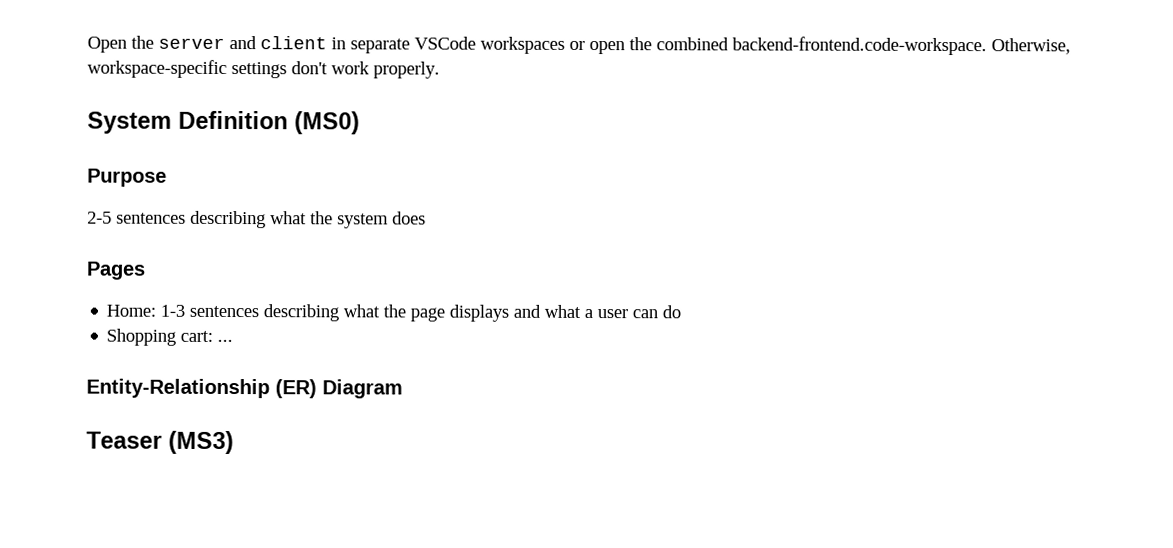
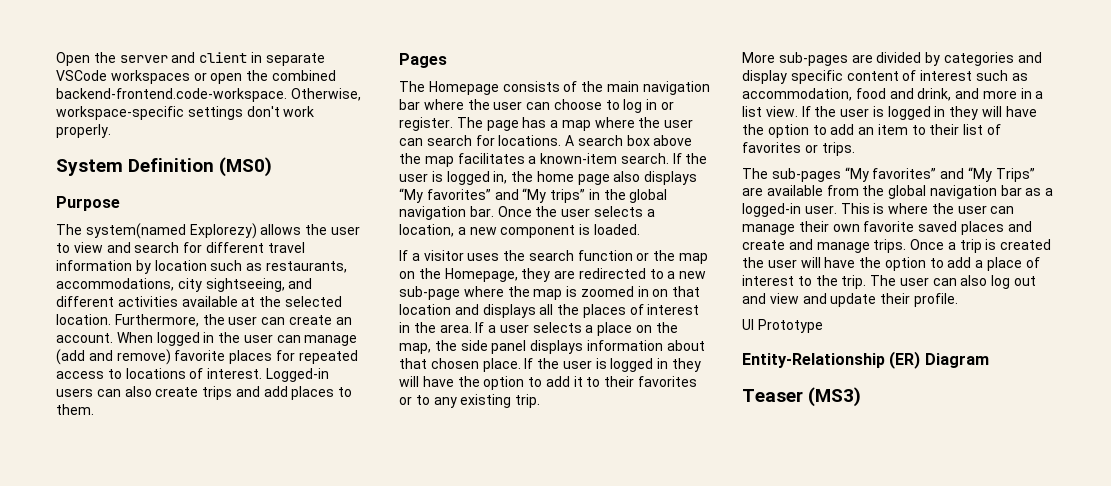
- 2-5 sentences describing what the system does
+ The system(named Explorezy) allows the user to view and search for different travel information by location such as restaurants, accommodations, city sightseeing, and different activities available at the selected location. Furthermore, the user can create an account. When logged in the user can manage (add and remove) favorite places for repeated access to locations of interest. Logged-in users can also create trips and add places to them.
  Pages
- Home: 1-3 sentences describing what the page displays and what a user can do
- Shopping cart: ...
+ The Homepage consists of the main navigation bar where the user can choose to log in or register. The page has a map where the user can search for locations. A search box above the map facilitates a known-item search. If the user is logged in, the home page also displays “My favorites” and “My trips” in the global navigation bar. Once the user selects a location, a new component is loaded.
+ If a visitor uses the search function or the map on the Homepage, they are redirected to a new sub-page where the map is zoomed in on that location and displays all the places of interest in the area. If a user selects a place on the map, the side panel displays information about that chosen place. If the user is logged in they will have the option to add it to their favorites or to any existing trip.
+ More sub-pages are divided by categories and display specific content of interest such as accommodation, food and drink, and more in a list view. If the user is logged in they will have the option to add an item to their list of favorites or trips.
+ The sub-pages “My favorites” and “My Trips” are available from the global navigation bar as a logged-in user. This is where the user can manage their own favorite saved places and create and manage trips. Once a trip is created the user will have the option to add a place of interest to the trip. The user can also log out and view and update their profile.
+ UI Prototype

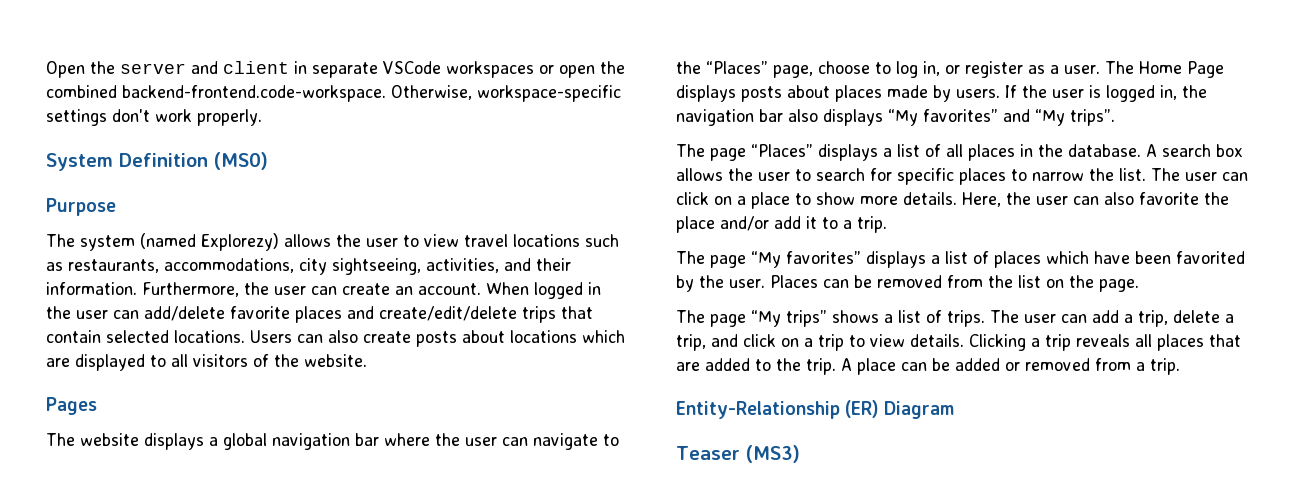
- The system(named Explorezy) allows the user to view and search for different travel information by location such as restaurants, accommodations, city sightseeing, and different activities available at the selected location.
+ The system (named Explorezy) allows the user to view travel locations such as restaurants, accommodations, city sightseeing, activities, and their information.
- When logged in the user can manage (add and remove) favorite places for repeated access to locations of interest. Logged-in users can also create trips and add places to them.
+ When logged in the user can add/delete favorite places and create/edit/delete trips that contain selected locations. Users can also create posts about locations which are displayed to all visitors of the website.
  Pages
- The Homepage consists of the main navigation bar where the user can choose to log in or register. The page has a map where the user can search for locations. A search box above the map facilitates a known-item search.
+ The website displays a global navigation bar where the user can navigate to the “Places” page, choose to log in, or register as a user. The Home Page displays posts about places made by users.
- If the user is logged in, the home page also displays “My favorites” and “My trips” in the global navigation bar. Once the user selects a location, a new component is loaded.
- If a visitor uses the search function or the map on the Homepage, they are redirected to a new sub-page where the map is zoomed in on that location and displays all the places of interest in the area. If a user selects a place on the map, the side panel displays information about that chosen place. If the user is logged in they will have the option to add it to their favorites or to any existing trip.
- More sub-pages are divided by categories and display specific content of interest such as accommodation, food and drink, and more in a list view. If the user is logged in they will have the option to add an item to their list of favorites or trips.
- The sub-pages “My favorites” and “My Trips” are available from the global navigation bar as a logged-in user. This is where the user can manage their own favorite saved places and create and manage trips. Once a trip is created the user will have the option to add a place of interest to the trip. The user can also log out and view and update their profile.
- UI Prototype
+ If the user is logged in, the navigation bar also displays “My favorites” and “My trips”.
+ The page “Places” displays a list of all places in the database. A search box allows the user to search for specific places to narrow the list. The user can click on a place to show more details. Here, the user can also favorite the place and/or add it to a trip.
+ The page “My favorites” displays a list of places which have been favorited by the user. Places can be removed from the list on the page.
+ The page “My trips” shows a list of trips. The user can add a trip, delete a trip, and click on a trip to view details. Clicking a trip reveals all places that are added to the trip. A place can be added or removed from a trip.

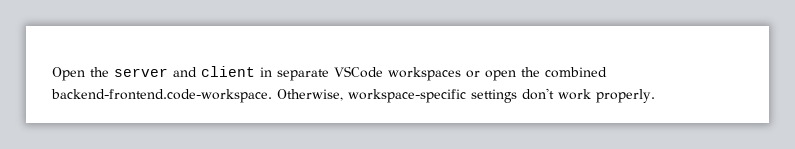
- System Definition (MS0)
- Purpose
- The system (named Explorezy) allows the user to view travel locations such as restaurants, accommodations, city sightseeing, activities, and their information. Furthermore, the user can create an account. When logged in the user can add/delete favorite places and create/edit/delete trips that contain selected locations. Users can also create posts about locations which are displayed to all visitors of the website.
- Pages
- The website displays a global navigation bar where the user can navigate to the “Places” page, choose to log in, or register as a user. The Home Page displays posts about places made by users. If the user is logged in, the navigation bar also displays “My favorites” and “My trips”.
- The page “Places” displays a list of all places in the database. A search box allows the user to search for specific places to narrow the list. The user can click on a place to show more details. Here, the user can also favorite the place and/or add it to a trip.
- The page “My favorites” displays a list of places which have been favorited by the user. Places can be removed from the list on the page.
- The page “My trips” shows a list of trips. The user can add a trip, delete a trip, and click on a trip to view details. Clicking a trip reveals all places that are added to the trip. A place can be added or removed from a trip.
- Entity-Relationship (ER) Diagram
- Teaser (MS3)

